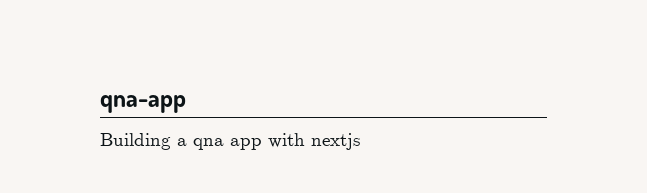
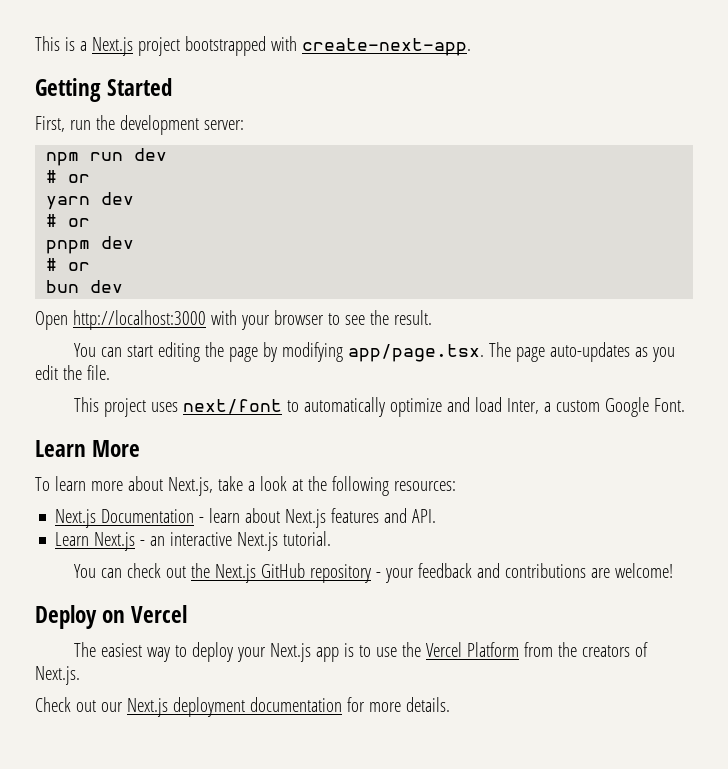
- qna-app
- Building a qna app with nextjs
+ This is a Next.js project bootstrapped with create-next-app.
+ Getting Started
+ First, run the development server:
+ npm run dev
+ # or
+ yarn dev
+ # or
+ pnpm dev
+ # or
+ bun dev
+ Open http://localhost:3000 with your browser to see the result.
+ You can start editing the page by modifying app/page.tsx. The page auto-updates as you edit the file.
+ This project uses next/font to automatically optimize and load Inter, a custom Google Font.
+ Learn More
+ To learn more about Next.js, take a look at the following resources:
+ Next.js Documentation - learn about Next.js features and API.
+ Learn Next.js - an interactive Next.js tutorial.
+ You can check out the Next.js GitHub repository - your feedback and contributions are welcome!
+ Deploy on Vercel
+ The easiest way to deploy your Next.js app is to use the Vercel Platform from the creators of Next.js.
+ Check out our Next.js deployment documentation for more details.

